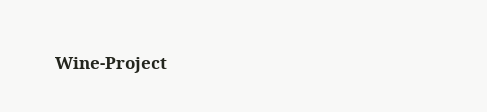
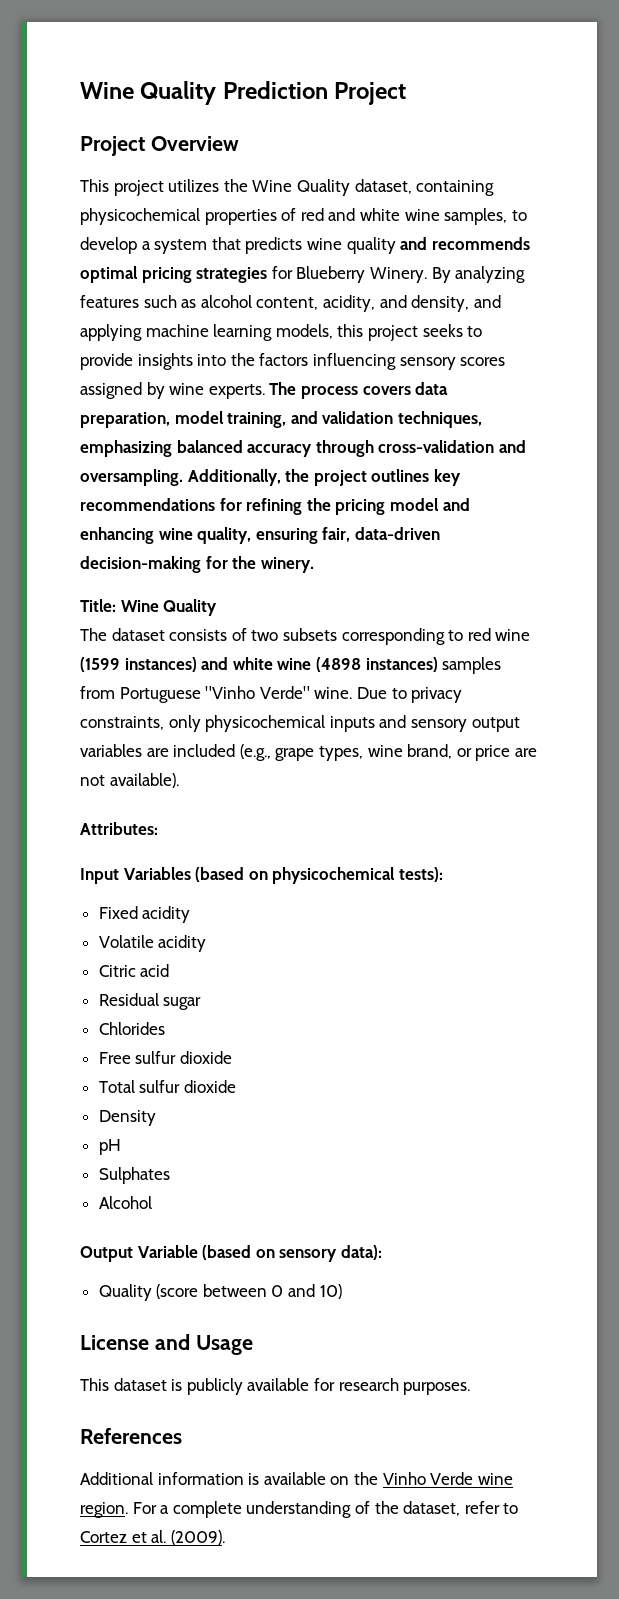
- Wine-Project
+ Wine Quality Prediction Project
+ Project Overview
+ This project utilizes the Wine Quality dataset, containing physicochemical properties of red and white wine samples, to develop a system that predicts wine quality and recommends optimal pricing strategies for Blueberry Winery. By analyzing features such as alcohol content, acidity, and density, and applying machine learning models, this project seeks to provide insights into the factors influencing sensory scores assigned by wine experts. The process covers data preparation, model training, and validation techniques, emphasizing balanced accuracy through cross-validation and oversampling. Additionally, the project outlines key recommendations for refining the pricing model and enhancing wine quality, ensuring fair, data-driven decision-making for the winery.
+ Title: Wine Quality
+ The dataset consists of two subsets corresponding to red wine (1599 instances) and white wine (4898 instances) samples from Portuguese "Vinho Verde" wine. Due to privacy constraints, only physicochemical inputs and sensory output variables are included (e.g., grape types, wine brand, or price are not available).
+ Attributes:
+ Input Variables (based on physicochemical tests):
+ Fixed acidity
+ Volatile acidity
+ Citric acid
+ Residual sugar
+ Chlorides
+ Free sulfur dioxide
+ Total sulfur dioxide
+ Density
+ pH
+ Sulphates
+ Alcohol
+ Output Variable (based on sensory data):
+ Quality (score between 0 and 10)
+ License and Usage
+ This dataset is publicly available for research purposes.
+ References
+ Additional information is available on the Vinho Verde wine region. For a complete understanding of the dataset, refer to Cortez et al. (2009).

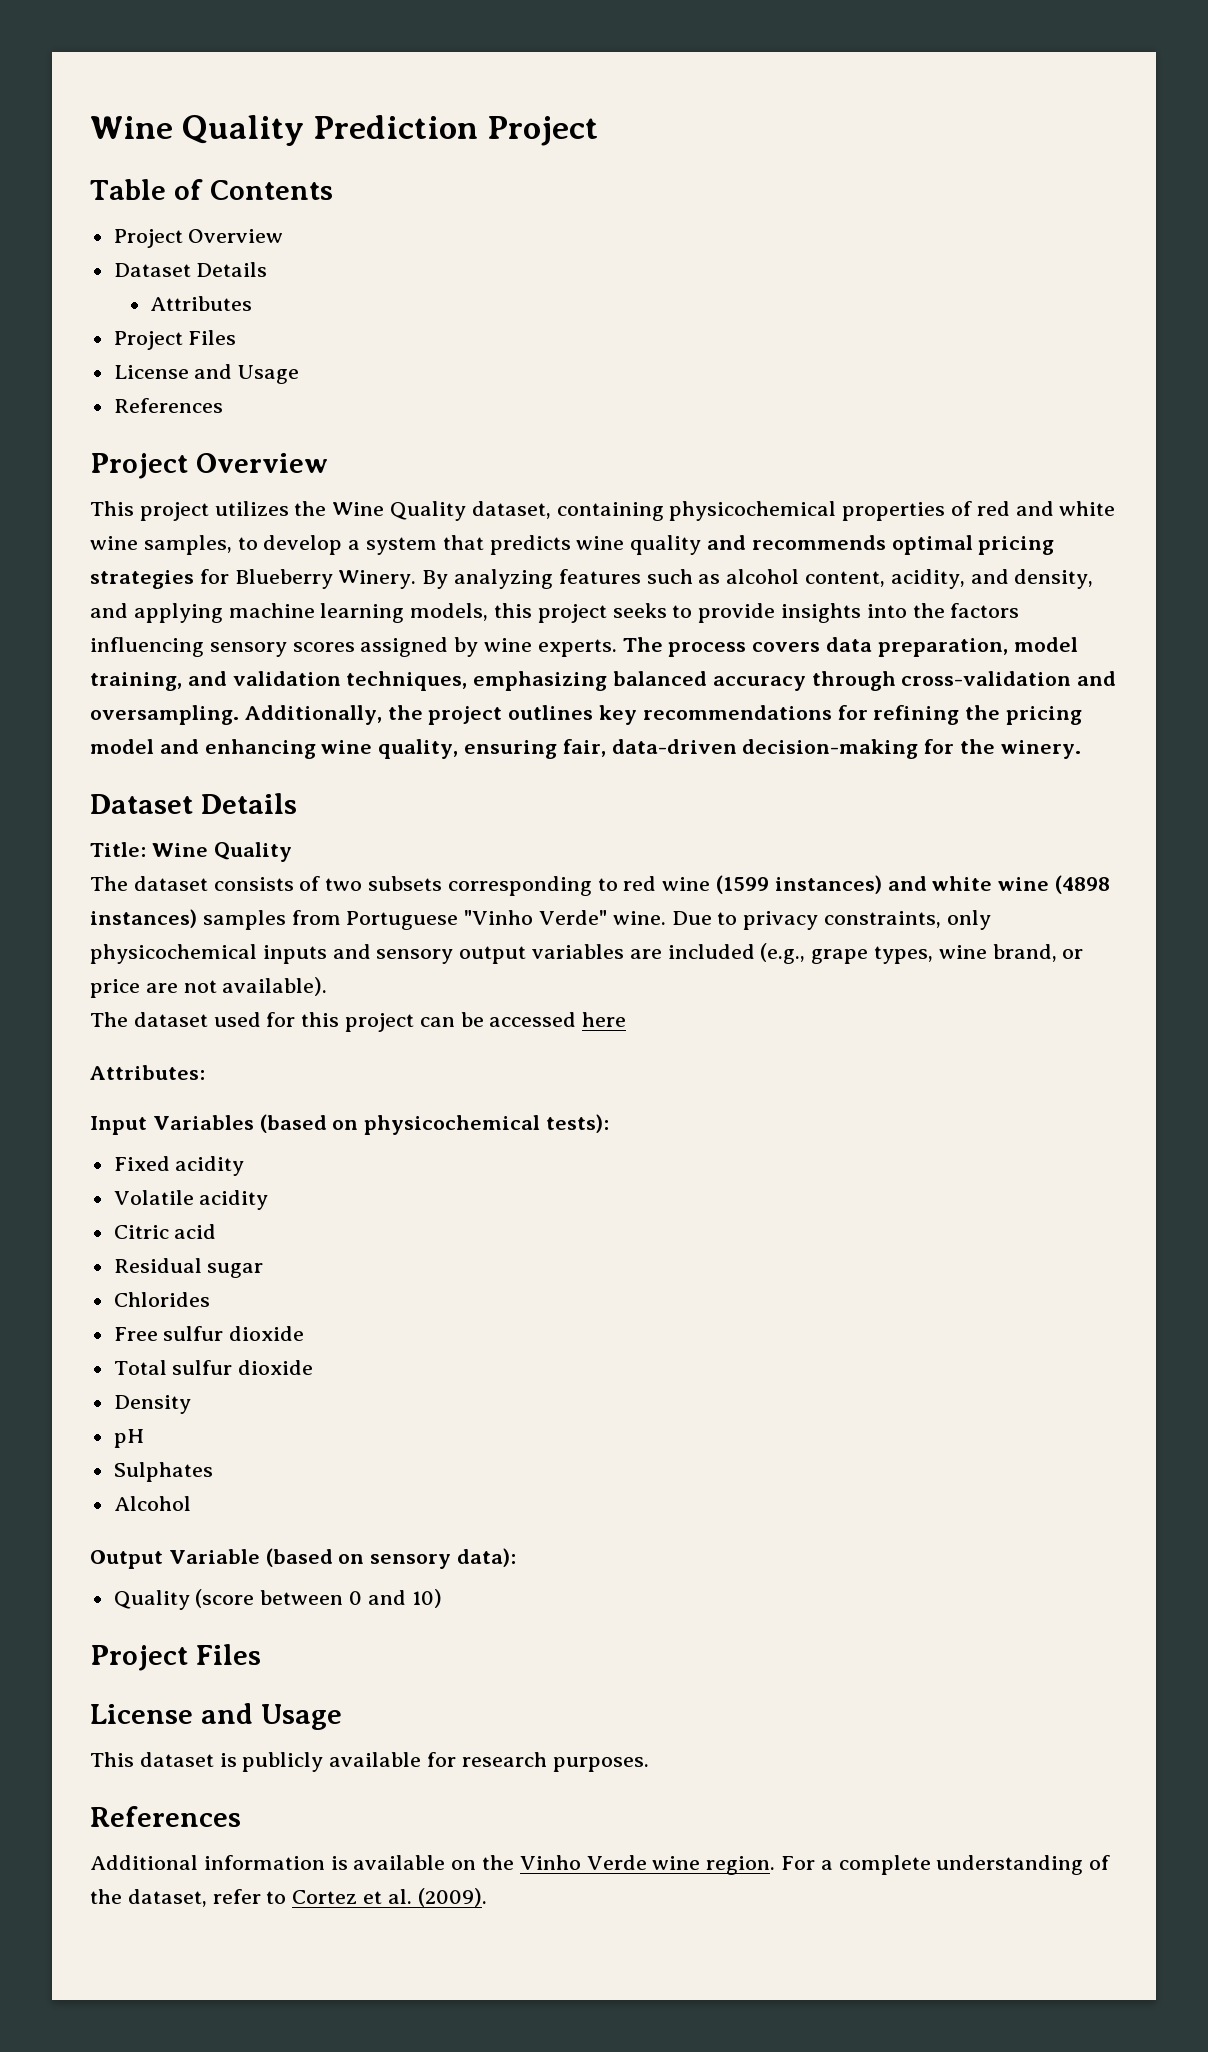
+ Table of Contents
+ Project Overview
+ Dataset Details
+ Attributes
+ Project Files
+ License and Usage
+ References
  Additionally, the project outlines key recommendations for refining the pricing model and enhancing wine quality, ensuring fair, data-driven decision-making for the winery.
+ Dataset Details
+ The dataset used for this project can be accessed here
  Quality (score between 0 and 10)
+ Project Files

